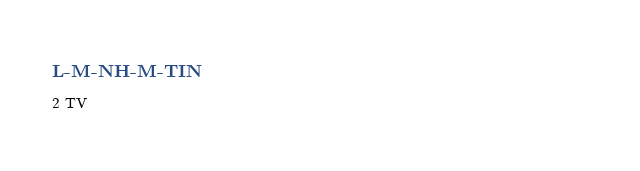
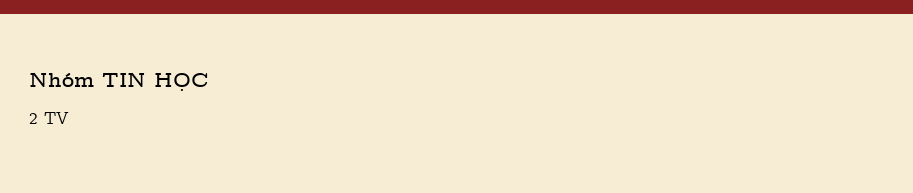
- L-M-NH-M-TIN
+ Nhóm TIN HỌC

